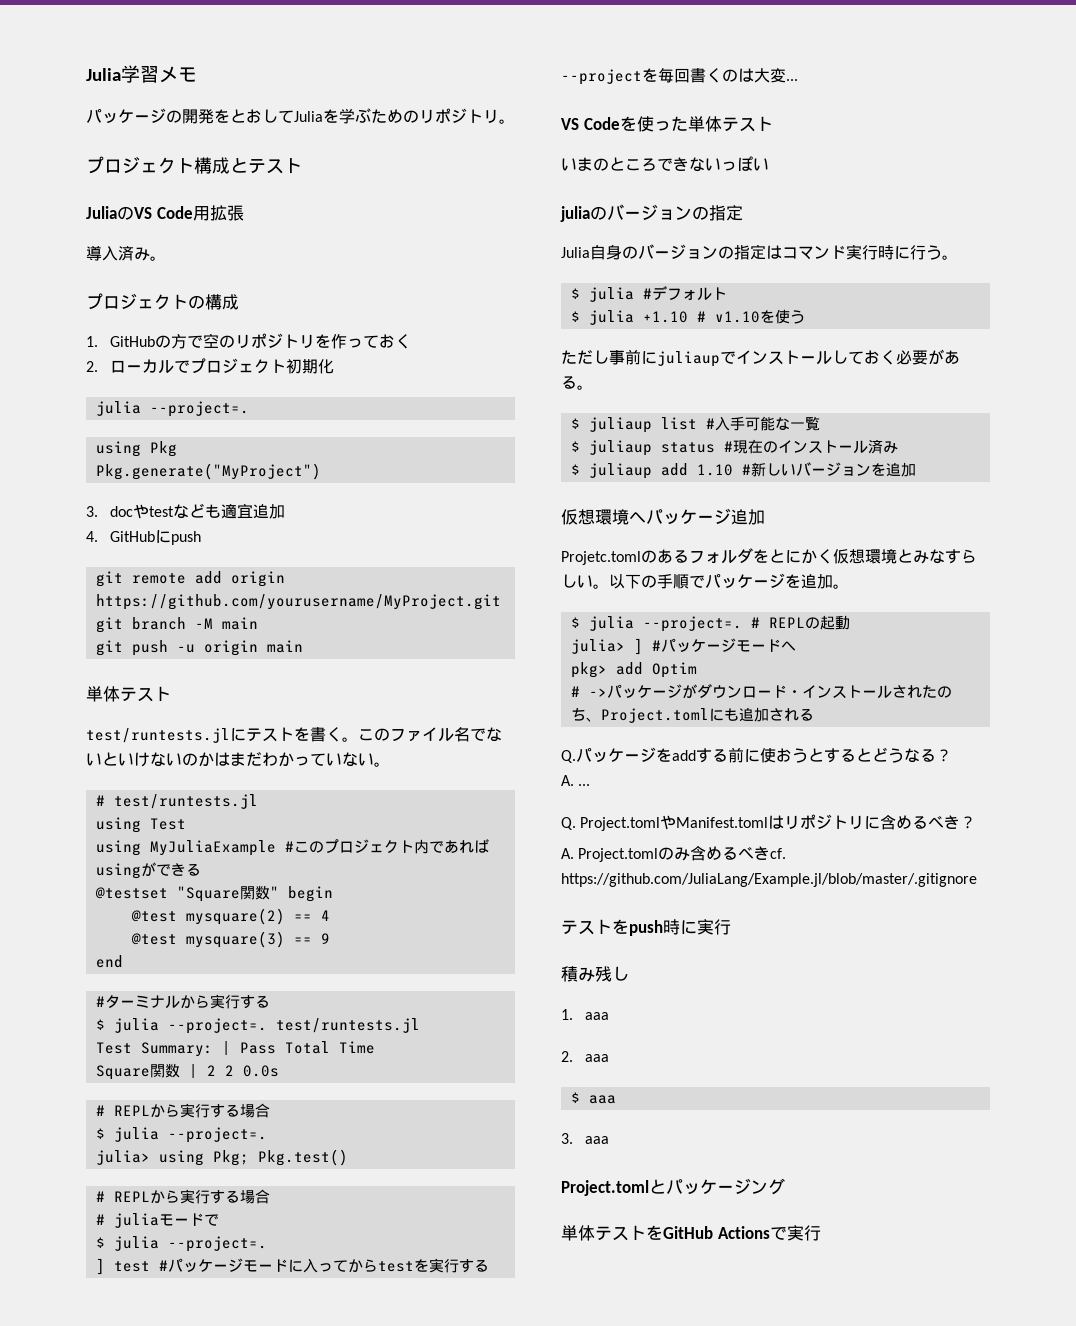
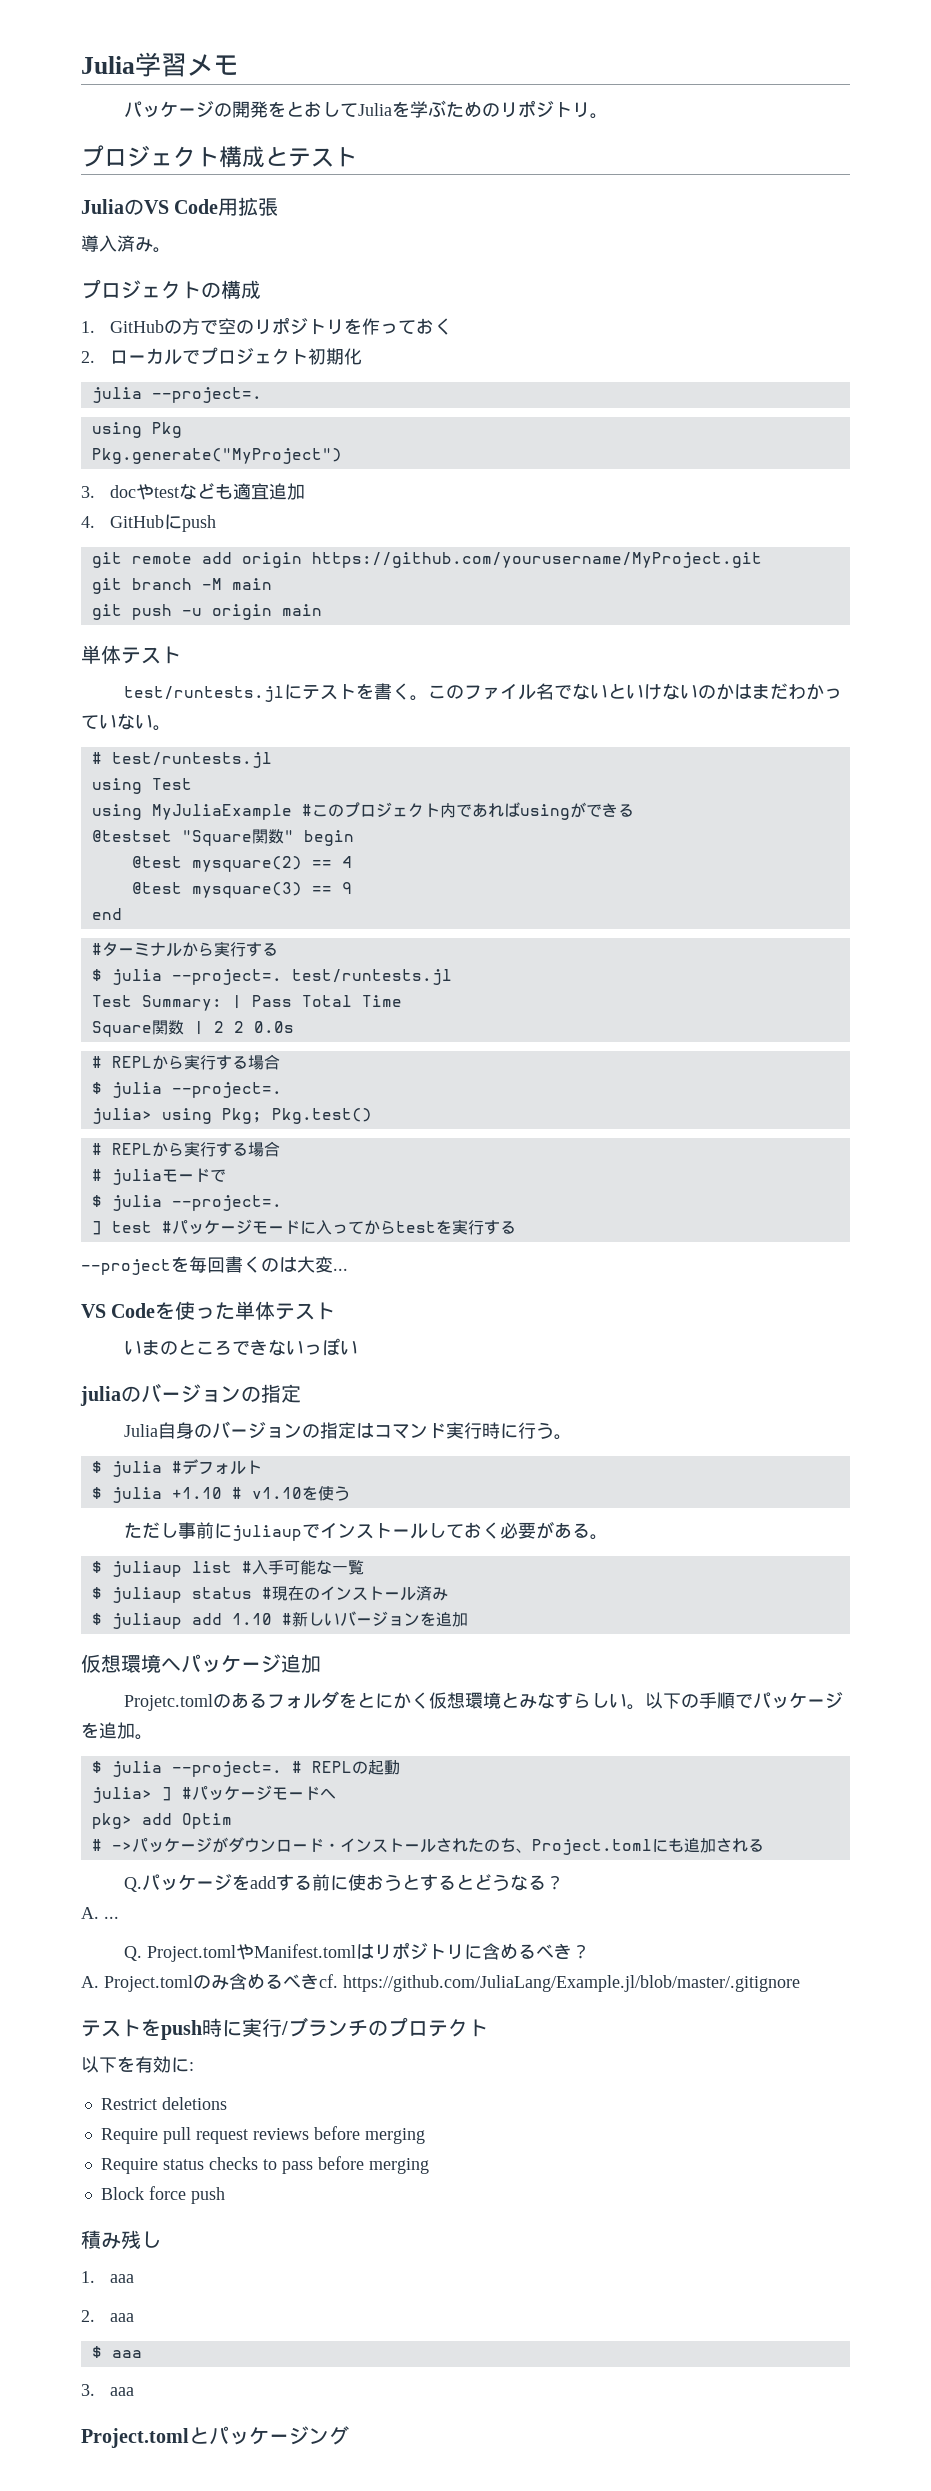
- テストをpush時に実行
+ テストをpush時に実行/ブランチのプロテクト
+ 以下を有効に:
+ Restrict deletions
+ Require pull request reviews before merging
+ Require status checks to pass before merging
+ Block force push
- 単体テストをGitHub Actionsで実行

